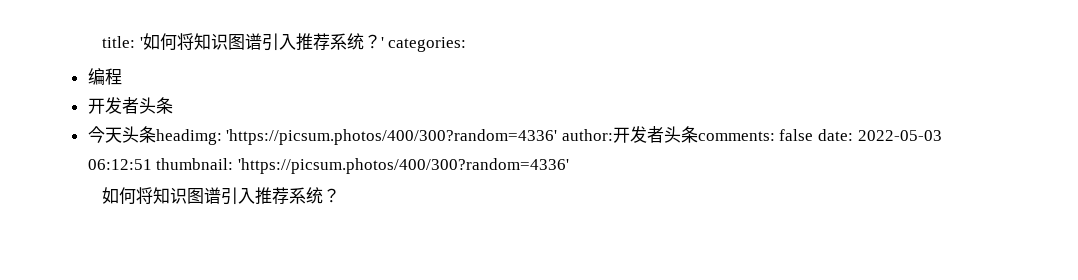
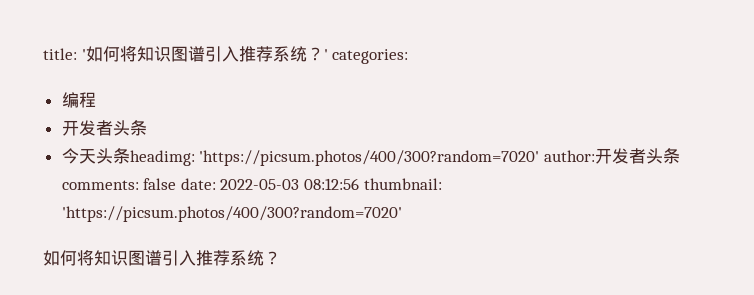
- 今天头条headimg: 'https://picsum.photos/400/300?random=4336' author:开发者头条comments: false date: 2022-05-03 06:12:51 thumbnail: 'https://picsum.photos/400/300?random=4336'
+ 今天头条headimg: 'https://picsum.photos/400/300?random=7020' author:开发者头条comments: false date: 2022-05-03 08:12:56 thumbnail: 'https://picsum.photos/400/300?random=7020'

